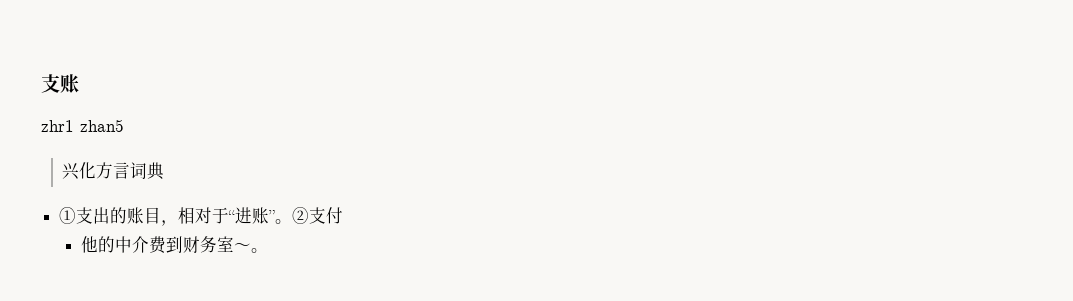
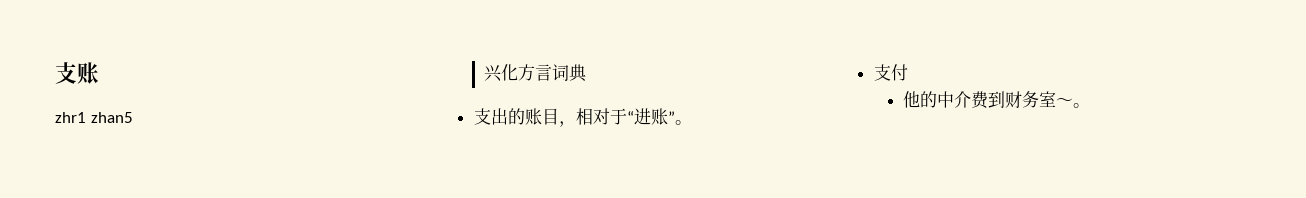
- ①支出的账目，相对于“进账”。②支付
+ 支出的账目，相对于“进账”。
+ 支付

